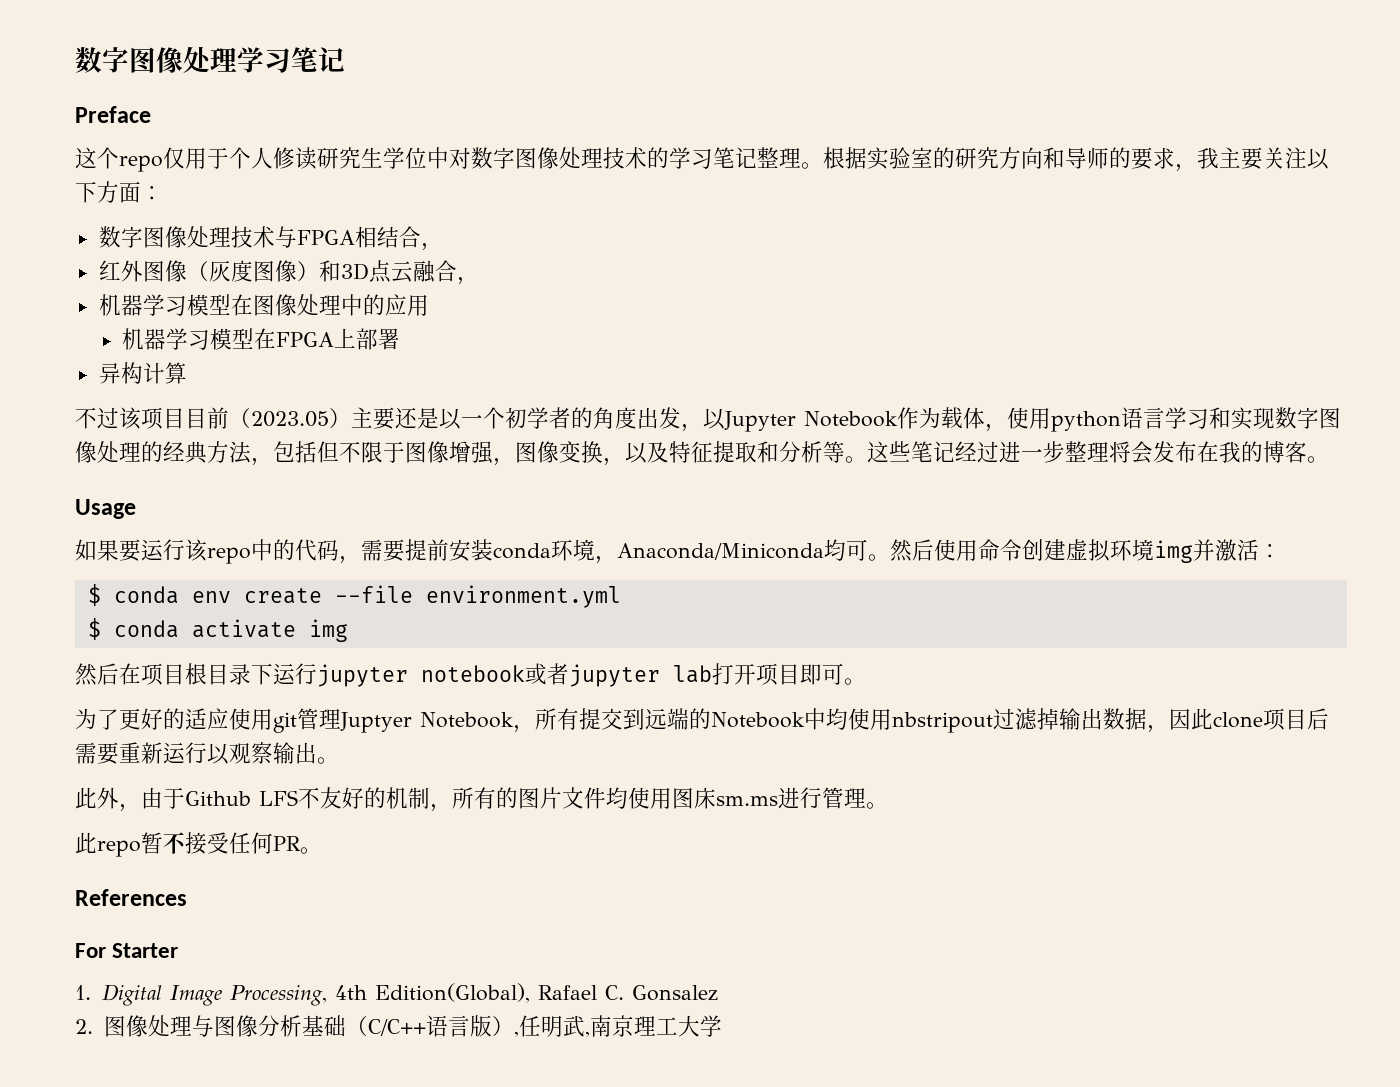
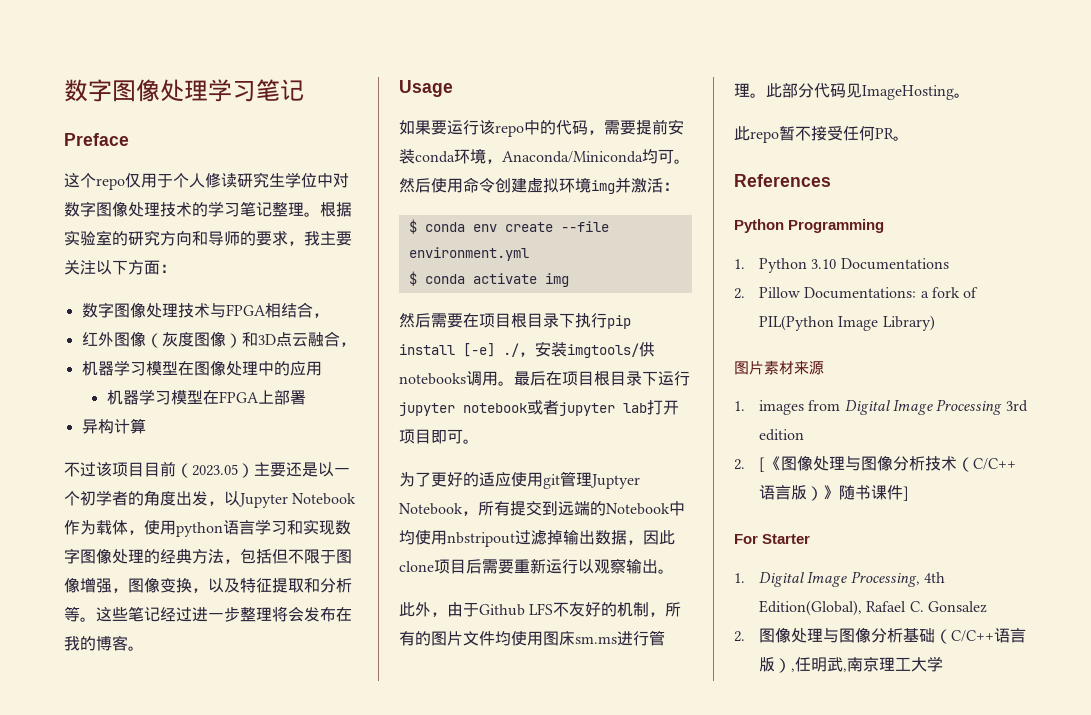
- 然后在项目根目录下运行jupyter notebook或者jupyter lab打开项目即可。
+ 然后需要在项目根目录下执行pip install [-e] ./，安装imgtools/供notebooks调用。最后在项目根目录下运行jupyter notebook或者jupyter lab打开项目即可。
+ 此部分代码见ImageHosting。
+ Python Programming
+ 1. Python 3.10 Documentations
+ 2. Pillow Documentations: a fork of PIL(Python Image Library)
+ 图片素材来源
+ 1. images from Digital Image Processing 3rd edition
+ 2. [《图像处理与图像分析技术（C/C++语言版）》随书课件]

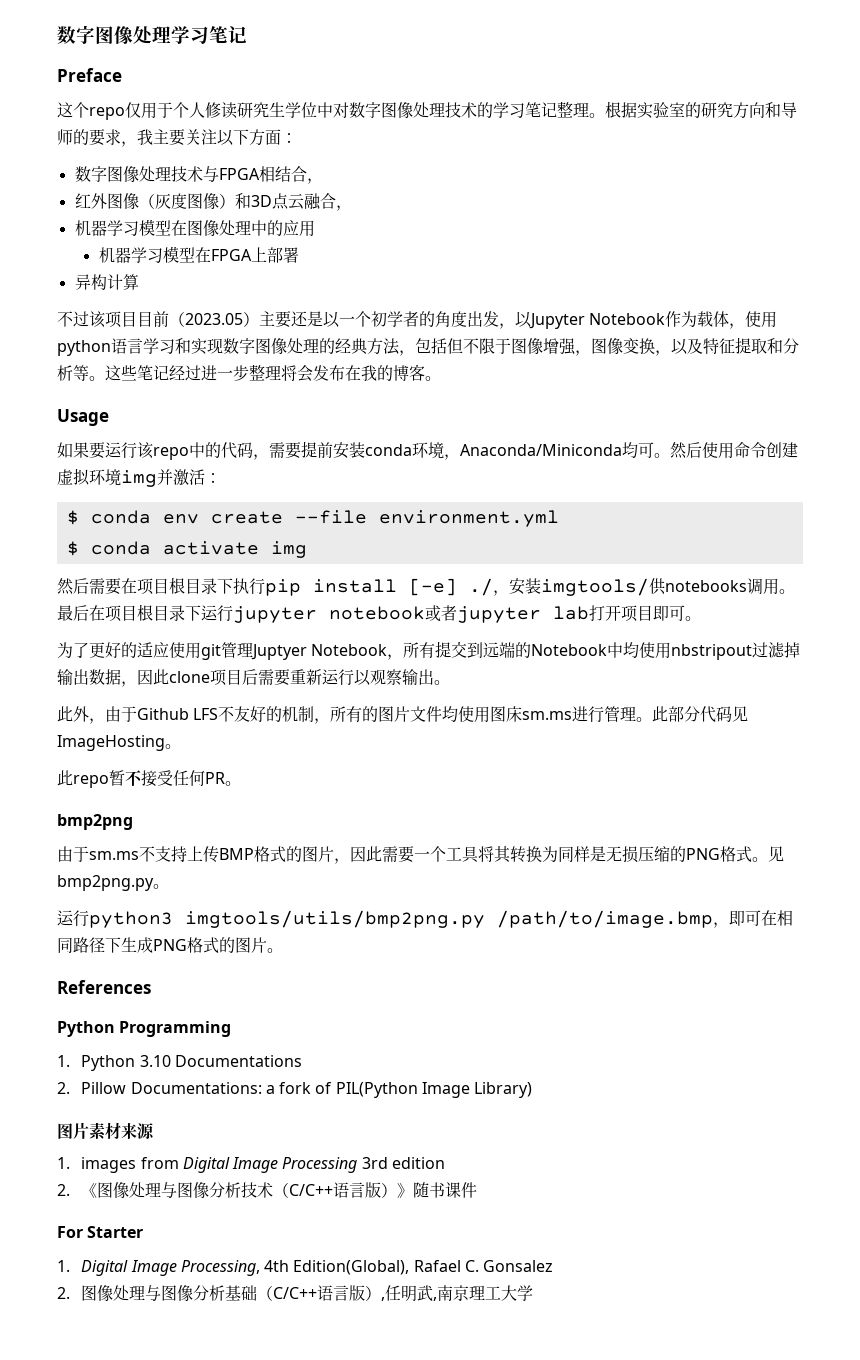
+ bmp2png
+ 由于sm.ms不支持上传BMP格式的图片，因此需要一个工具将其转换为同样是无损压缩的PNG格式。见bmp2png.py。
+ 运行python3 imgtools/utils/bmp2png.py /path/to/image.bmp，即可在相同路径下生成PNG格式的图片。
- 2. [《图像处理与图像分析技术（C/C++语言版）》随书课件]
+ 2.《图像处理与图像分析技术（C/C++语言版）》随书课件

